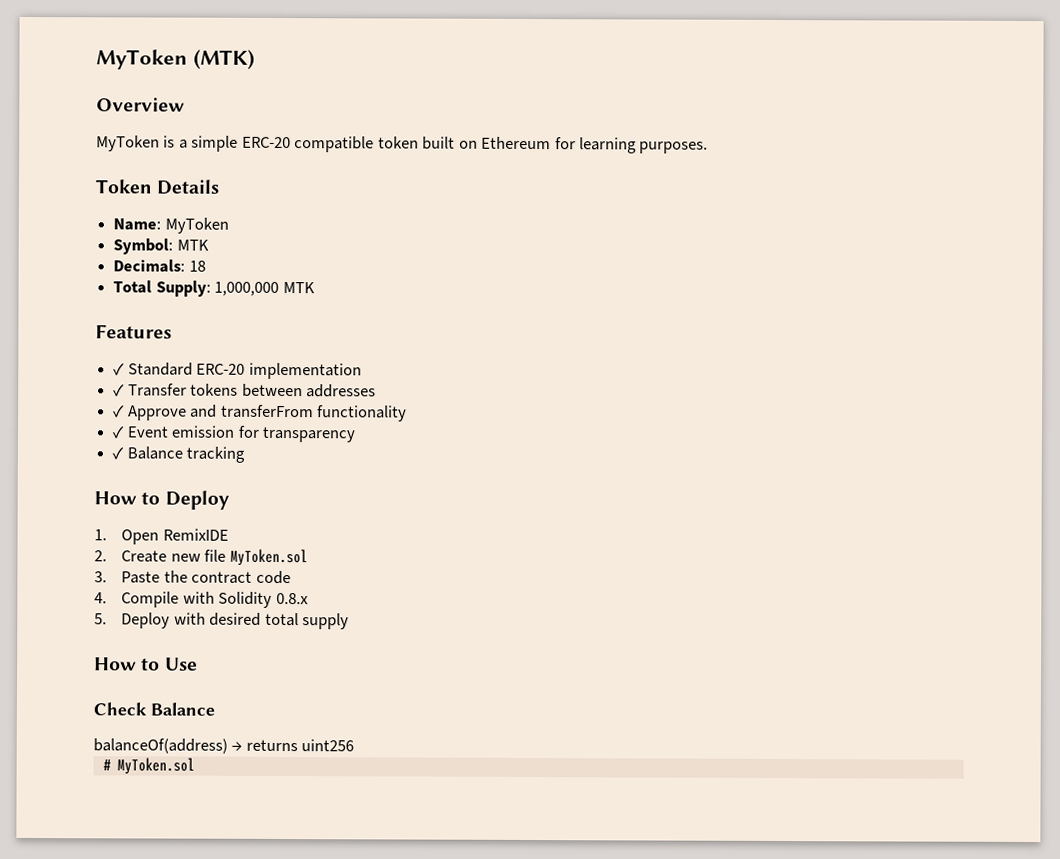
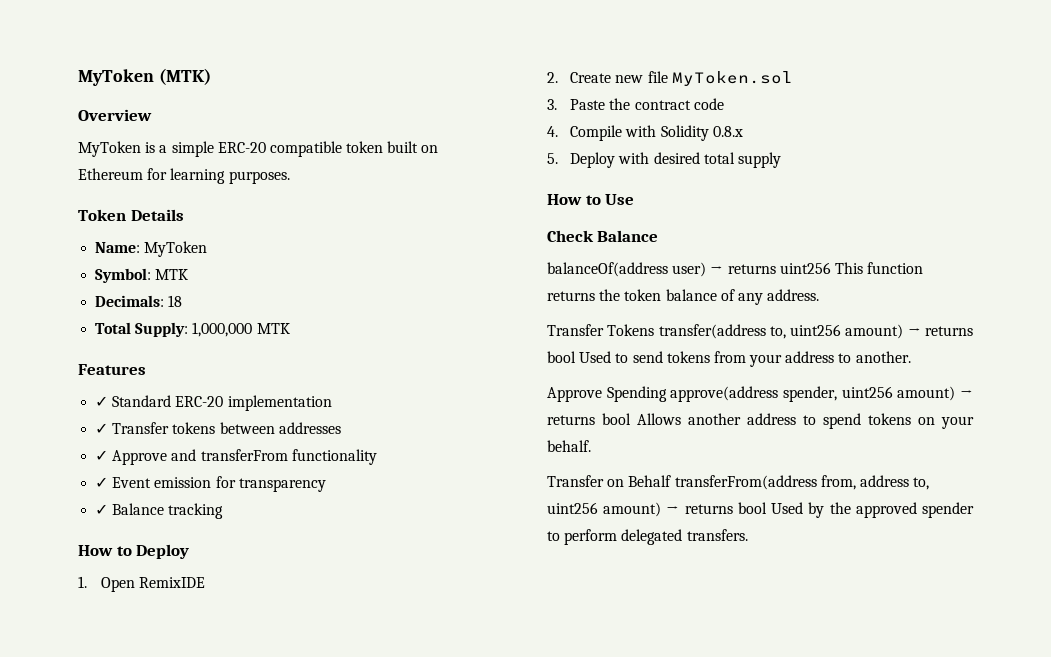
- balanceOf(address) → returns uint256
- # MyToken.sol
+ balanceOf(address user) → returns uint256 This function returns the token balance of any address.
+ Transfer Tokens transfer(address to, uint256 amount) → returns bool Used to send tokens from your address to another.
+ Approve Spending approve(address spender, uint256 amount) → returns bool Allows another address to spend tokens on your behalf.
+ Transfer on Behalf transferFrom(address from, address to, uint256 amount) → returns bool Used by the approved spender to perform delegated transfers.

